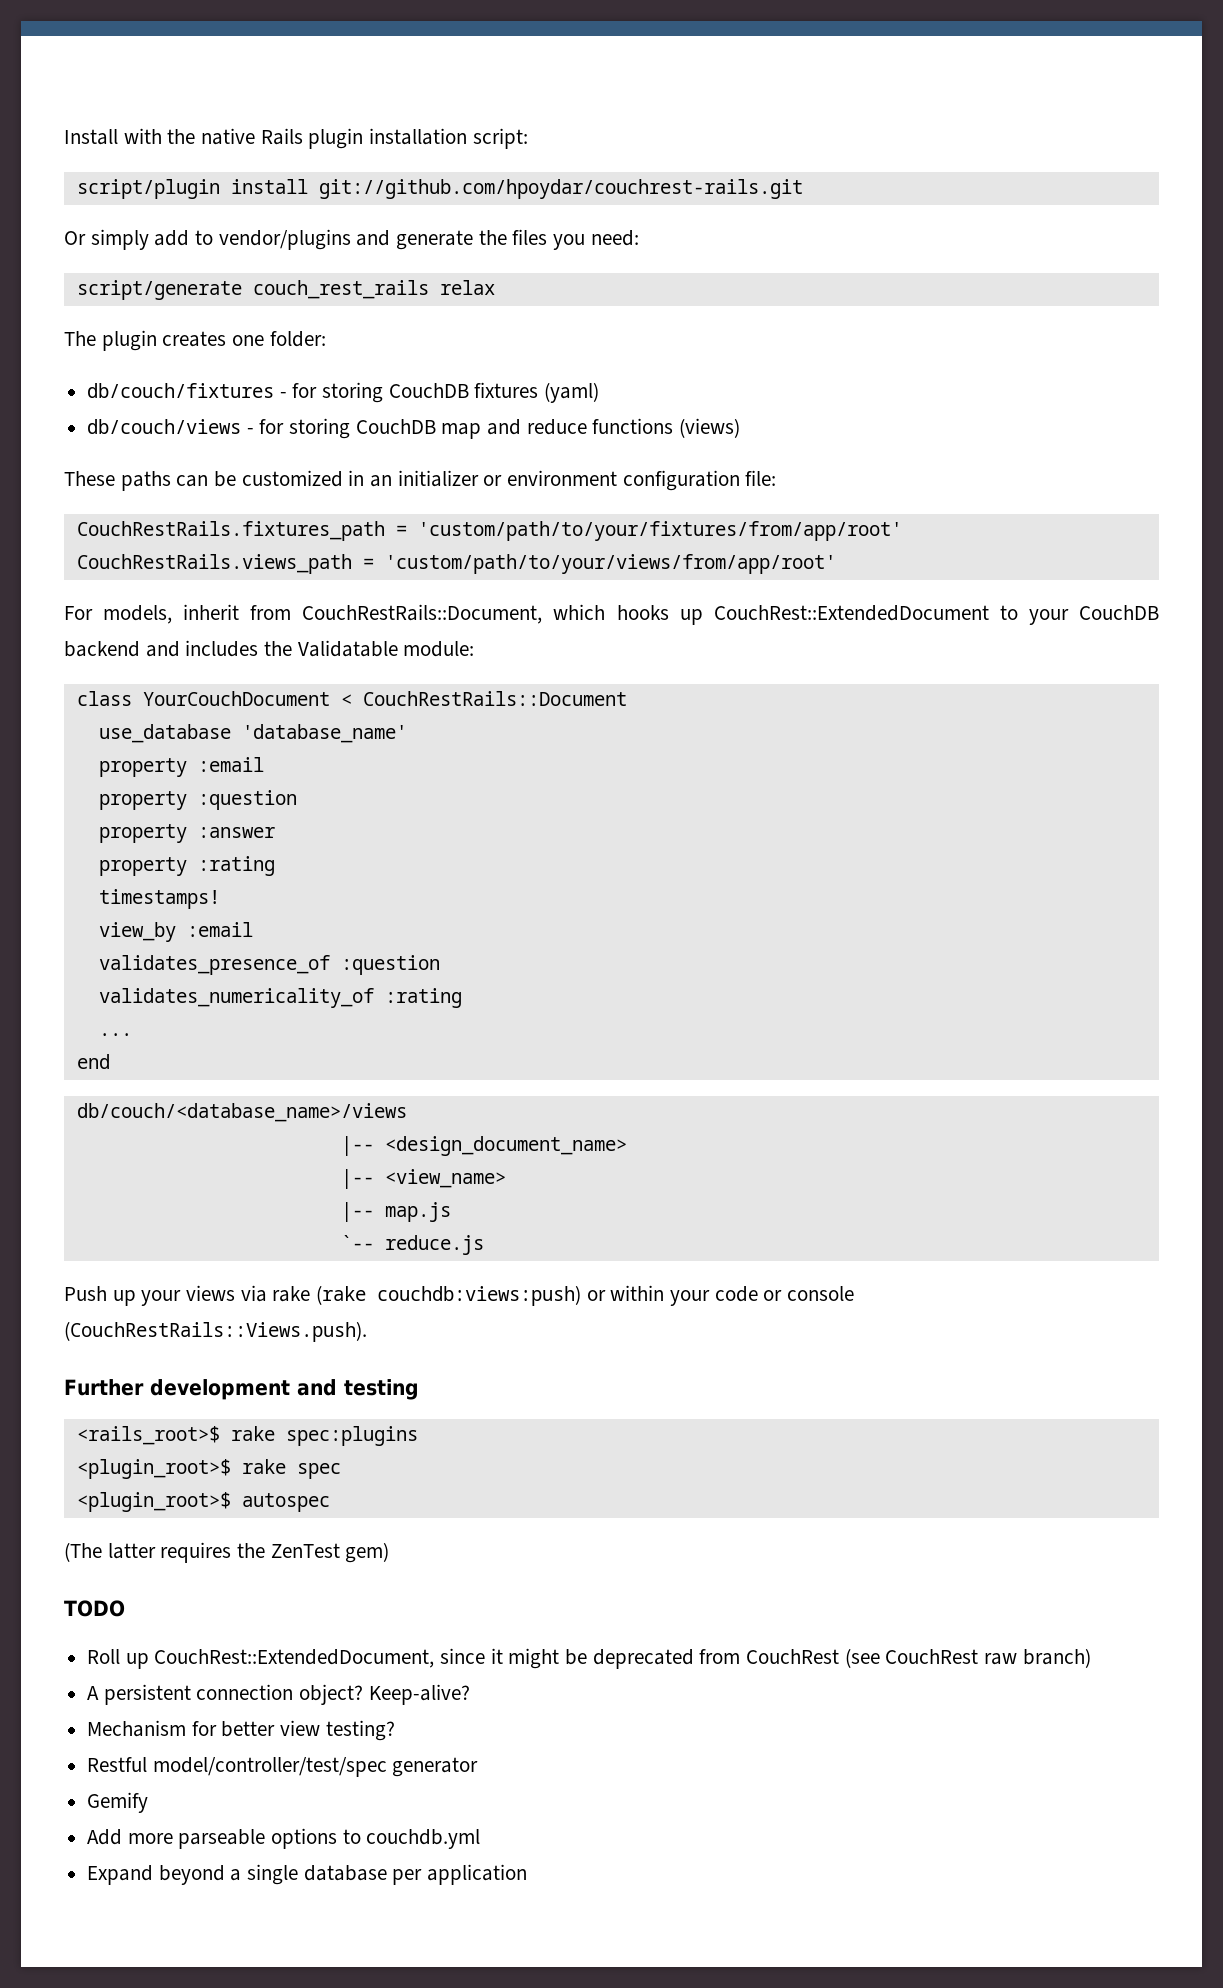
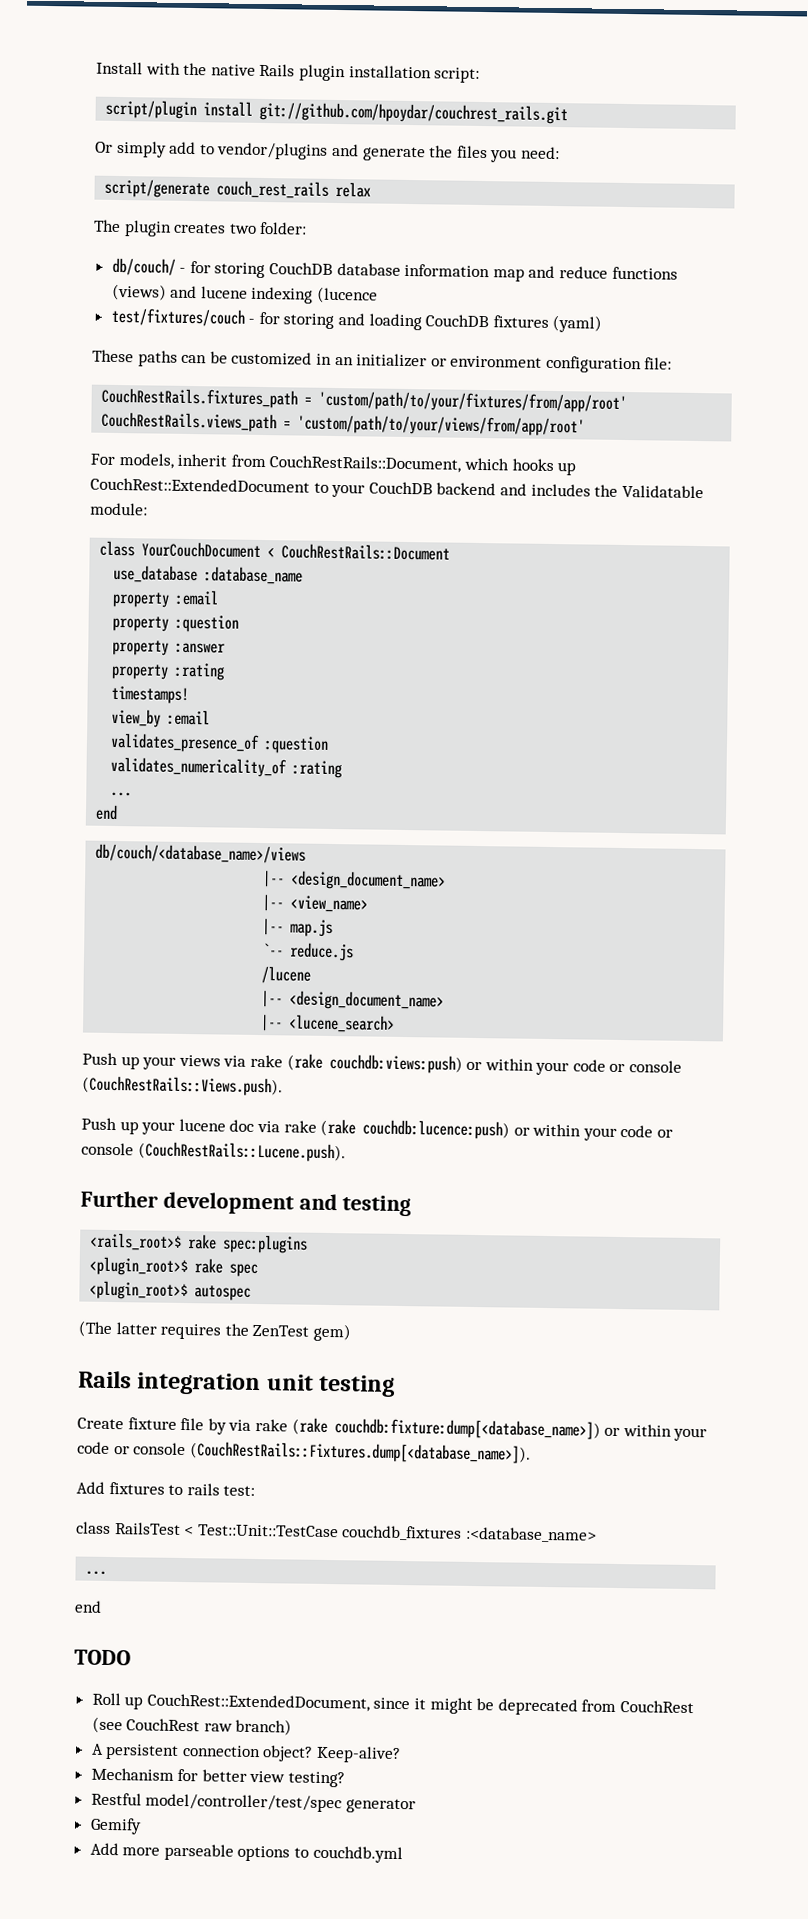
- script/plugin install git://github.com/hpoydar/couchrest-rails.git
+ script/plugin install git://github.com/hpoydar/couchrest_rails.git
- The plugin creates one folder:
+ The plugin creates two folder:
- db/couch/fixtures - for storing CouchDB fixtures (yaml)
- db/couch/views - for storing CouchDB map and reduce functions (views)
+ db/couch/ - for storing CouchDB database information map and reduce functions (views) and lucene indexing (lucence
+ test/fixtures/couch - for storing and loading CouchDB fixtures (yaml)
- use_database 'database_name'
+ use_database :database_name
+ /lucene
+ |-- <design_document_name>
+ |-- <lucene_search>
+ Push up your lucene doc via rake (rake couchdb:lucence:push) or within your code or console (CouchRestRails::Lucene.push).
+ Rails integration unit testing
+ Create fixture file by via rake (rake couchdb:fixture:dump[<database_name>]) or within your code or console (CouchRestRails::Fixtures.dump[<database_name>]).
+ Add fixtures to rails test:
+ class RailsTest < Test::Unit::TestCase couchdb_fixtures :<database_name>
+ ...
+ end
- Expand beyond a single database per application

